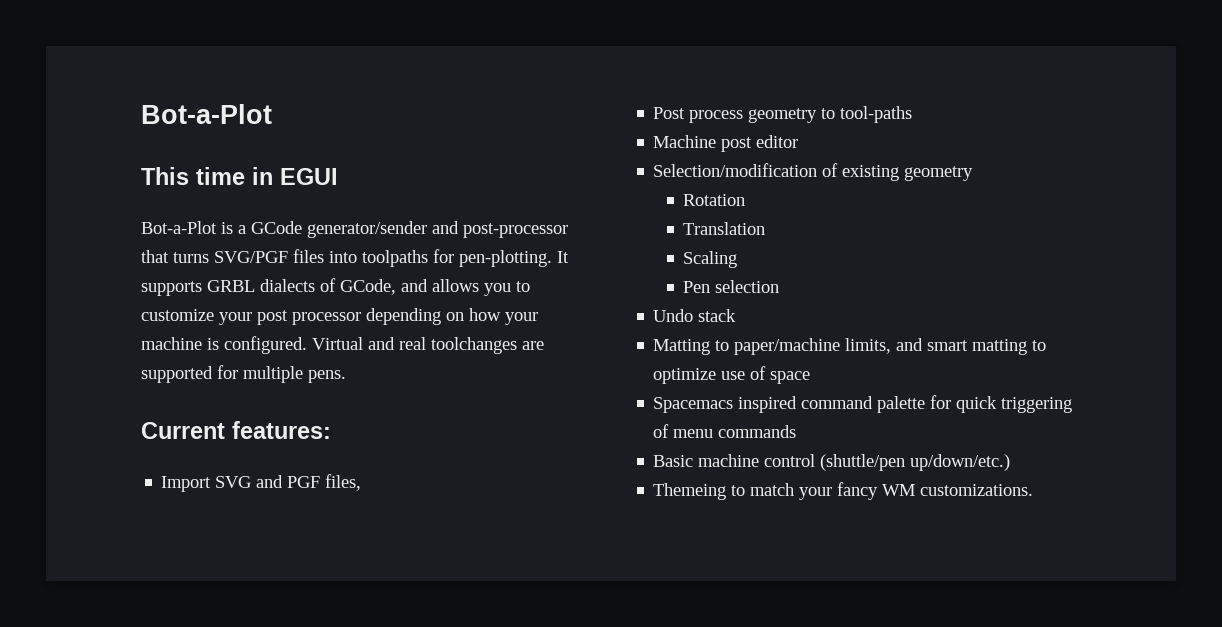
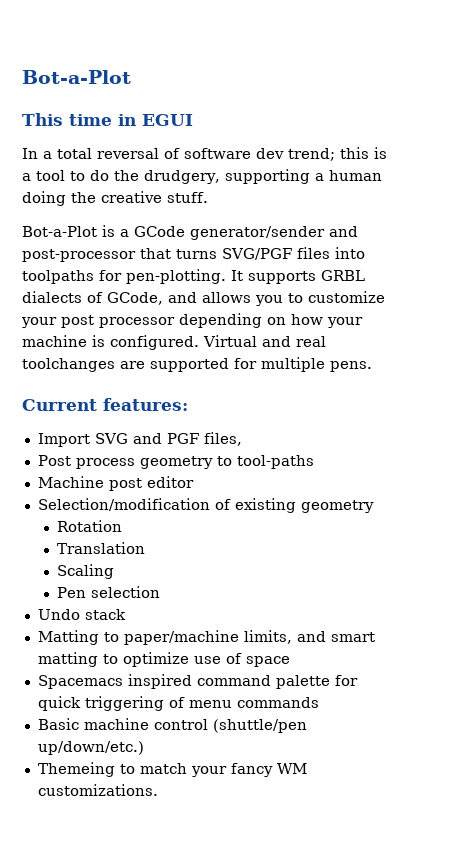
+ In a total reversal of software dev trend; this is a tool to do the drudgery, supporting a human doing the creative stuff.

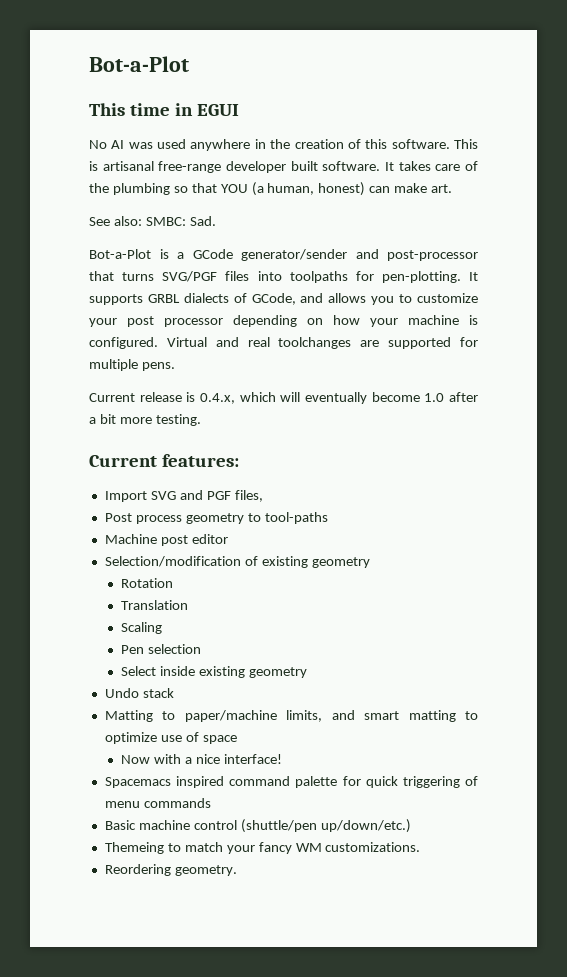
- In a total reversal of software dev trend; this is a tool to do the drudgery, supporting a human doing the creative stuff.
+ No AI was used anywhere in the creation of this software. This is artisanal free-range developer built software. It takes care of the plumbing so that YOU (a human, honest) can make art.
+ See also: SMBC: Sad.
+ Current release is 0.4.x, which will eventually become 1.0 after a bit more testing.
+ Select inside existing geometry
+ Now with a nice interface!
+ Reordering geometry.

